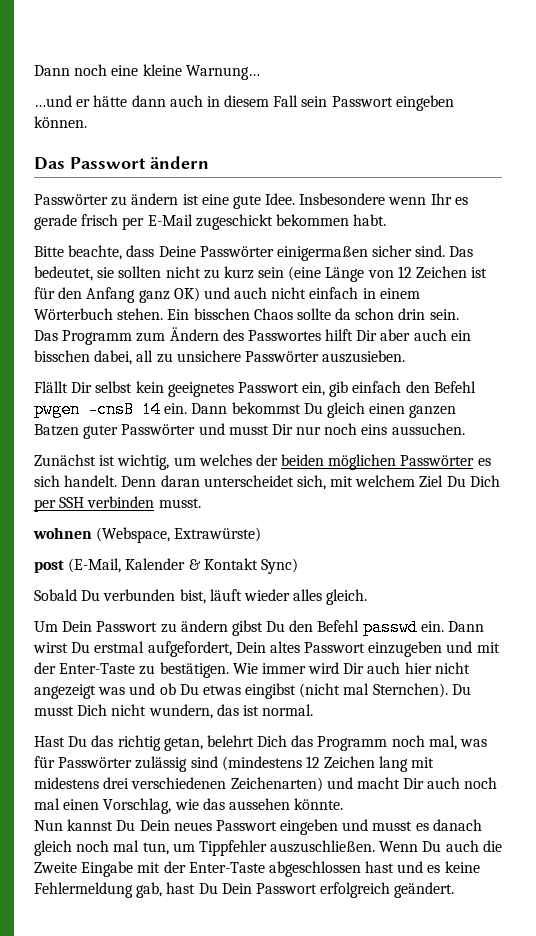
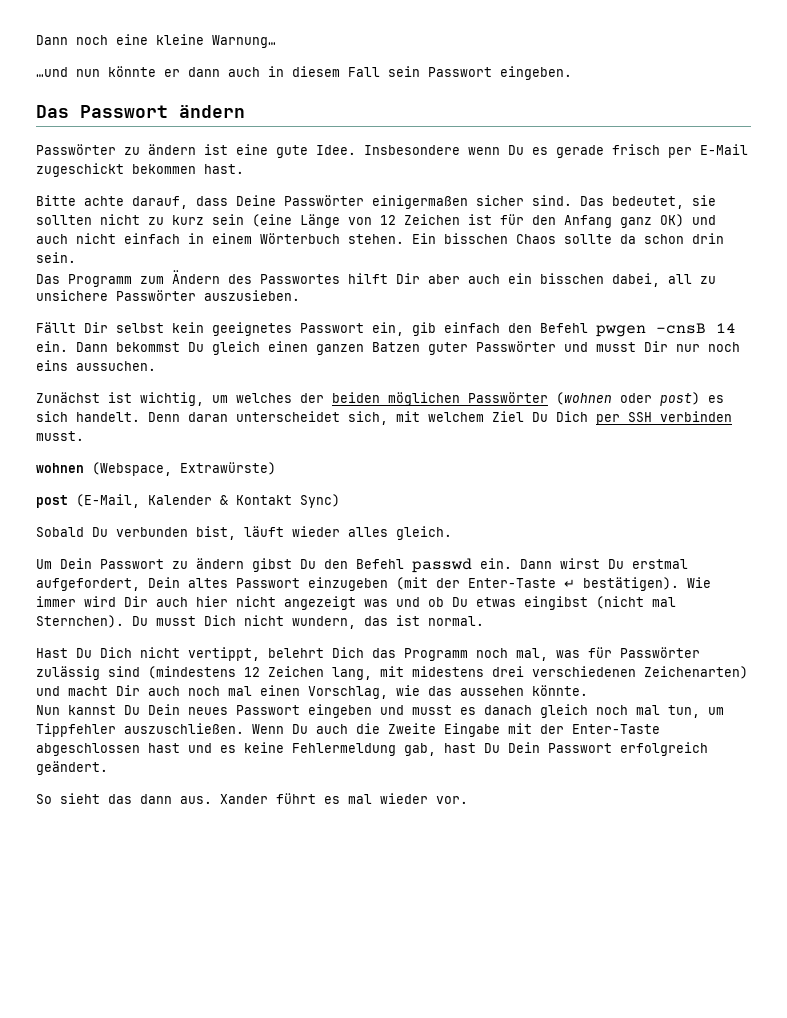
- …und er hätte dann auch in diesem Fall sein Passwort eingeben können.
+ …und nun könnte er dann auch in diesem Fall sein Passwort eingeben.
- Insbesondere wenn Ihr es gerade frisch per E-Mail zugeschickt bekommen habt.
+ Insbesondere wenn Du es gerade frisch per E-Mail zugeschickt bekommen hast.
- Bitte beachte, dass Deine Passwörter einigermaßen sicher sind.
+ Bitte achte darauf, dass Deine Passwörter einigermaßen sicher sind.
- Flällt Dir selbst kein geeignetes Passwort ein, gib einfach den Befehl pwgen -cnsB 14 ein.
+ Fällt Dir selbst kein geeignetes Passwort ein, gib einfach den Befehl pwgen -cnsB 14 ein.
- Zunächst ist wichtig, um welches der beiden möglichen Passwörter es sich handelt.
+ Zunächst ist wichtig, um welches der beiden möglichen Passwörter (wohnen oder post) es sich handelt.
- Dann wirst Du erstmal aufgefordert, Dein altes Passwort einzugeben und mit der Enter-Taste zu bestätigen.
+ Dann wirst Du erstmal aufgefordert, Dein altes Passwort einzugeben (mit der Enter-Taste ↵ bestätigen).
- Hast Du das richtig getan, belehrt Dich das Programm noch mal, was für Passwörter zulässig sind (mindestens 12 Zeichen lang mit midestens drei verschiedenen Zeichenarten) und macht Dir auch noch mal einen Vorschlag, wie das aussehen könnte.
+ Hast Du Dich nicht vertippt, belehrt Dich das Programm noch mal, was für Passwörter zulässig sind (mindestens 12 Zeichen lang, mit midestens drei verschiedenen Zeichenarten) und macht Dir auch noch mal einen Vorschlag, wie das aussehen könnte.
+ So sieht das dann aus. Xander führt es mal wieder vor.

